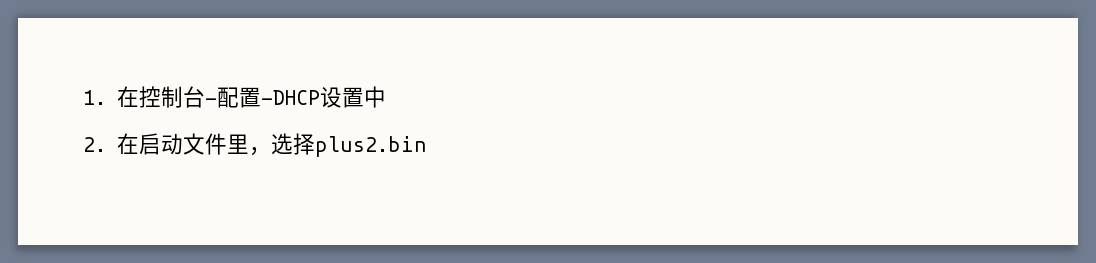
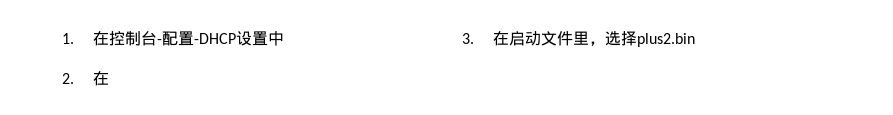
- 2.在启动文件里，选择plus2.bin
+ 2.在
+ 3.在启动文件里，选择plus2.bin

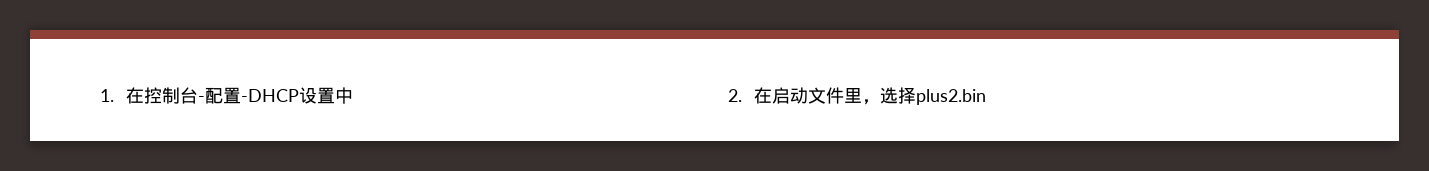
- 2.在
- 3.在启动文件里，选择plus2.bin
+ 2.在启动文件里，选择plus2.bin

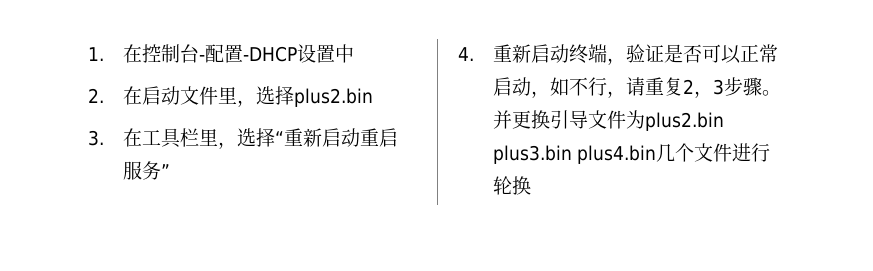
+ 3.在工具栏里，选择“重新启动重启服务”
+ 4.重新启动终端，验证是否可以正常启动，如不行，请重复2，3步骤。并更换引导文件为plus2.bin plus3.bin plus4.bin几个文件进行轮换

